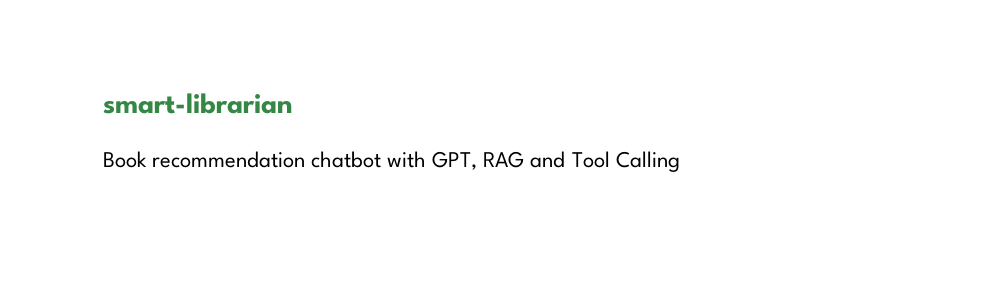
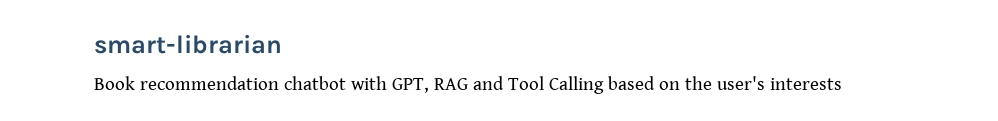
- Book recommendation chatbot with GPT, RAG and Tool Calling
+ Book recommendation chatbot with GPT, RAG and Tool Calling based on the user's interests

